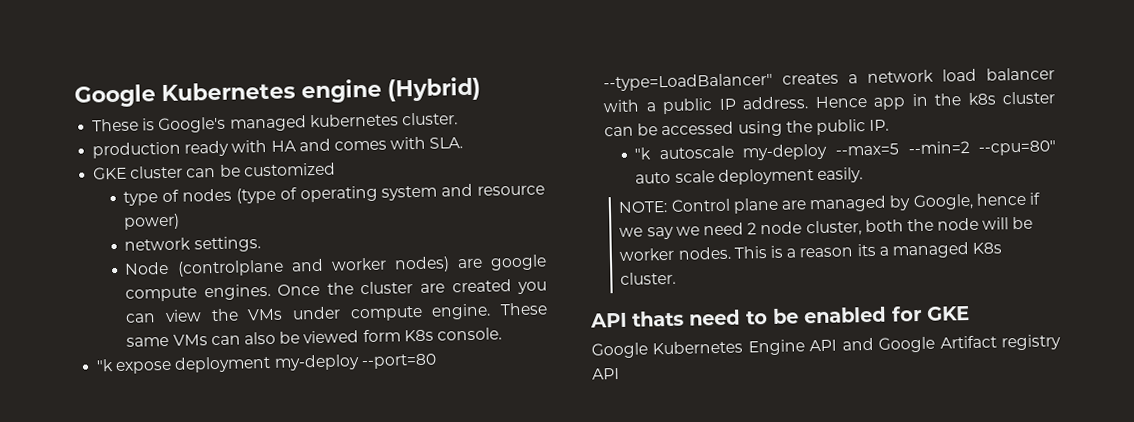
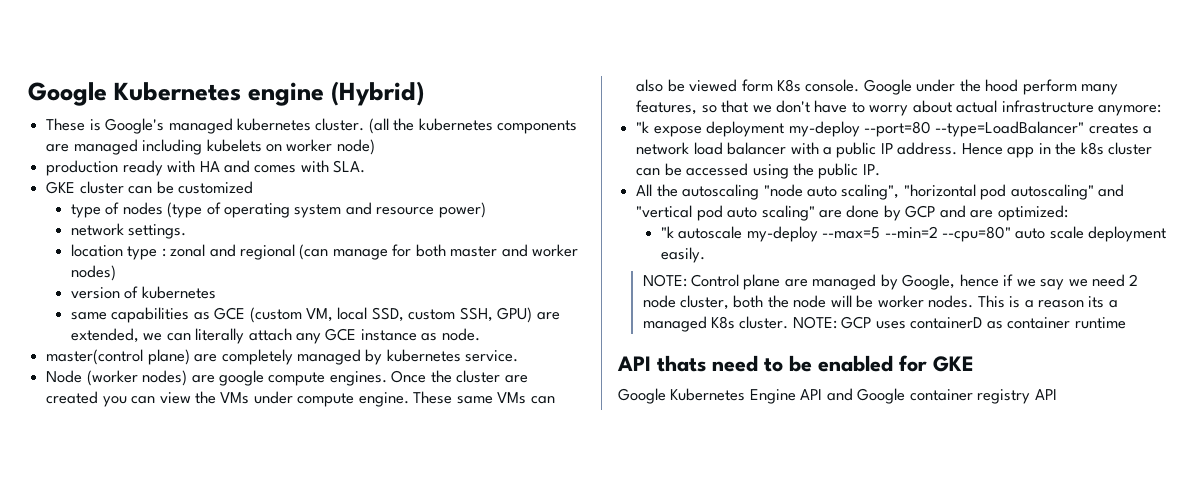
+ (all the kubernetes components are managed including kubelets on worker node)
- Node (controlplane and worker nodes) are google compute engines.
+ location type : zonal and regional (can manage for both master and worker nodes)
+ version of kubernetes
+ same capabilities as GCE (custom VM, local SSD, custom SSH, GPU) are extended, we can literally attach any GCE instance as node.
+ master(control plane) are completely managed by kubernetes service.
+ Node (worker nodes) are google compute engines.
+ Google under the hood perform many features, so that we don't have to worry about actual infrastructure anymore:
+ All the autoscaling "node auto scaling", "horizontal pod autoscaling" and "vertical pod auto scaling" are done by GCP and are optimized:
+ NOTE: GCP uses containerD as container runtime
- Google Kubernetes Engine API and Google Artifact registry API
+ Google Kubernetes Engine API and Google container registry API

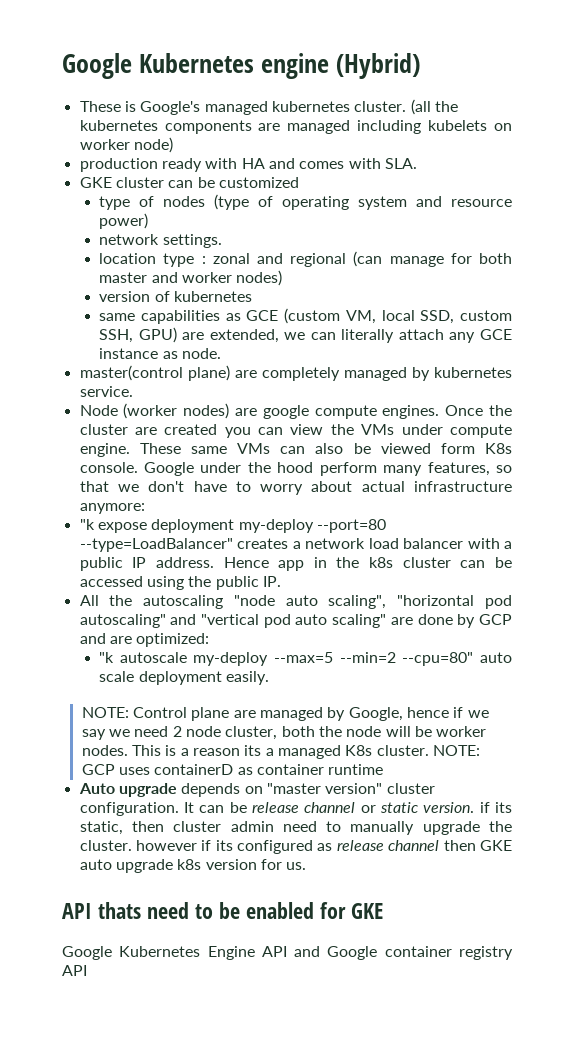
+ Auto upgrade depends on "master version" cluster configuration. It can be release channel or static version. if its static, then cluster admin need to manually upgrade the cluster. however if its configured as release channel then GKE auto upgrade k8s version for us.

